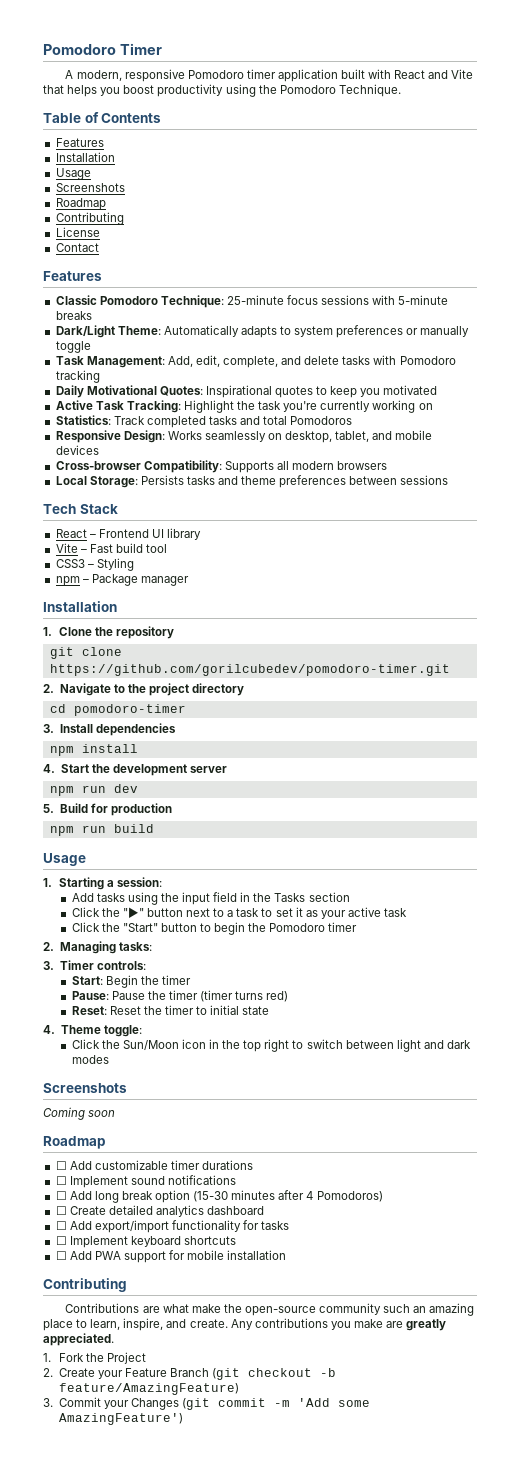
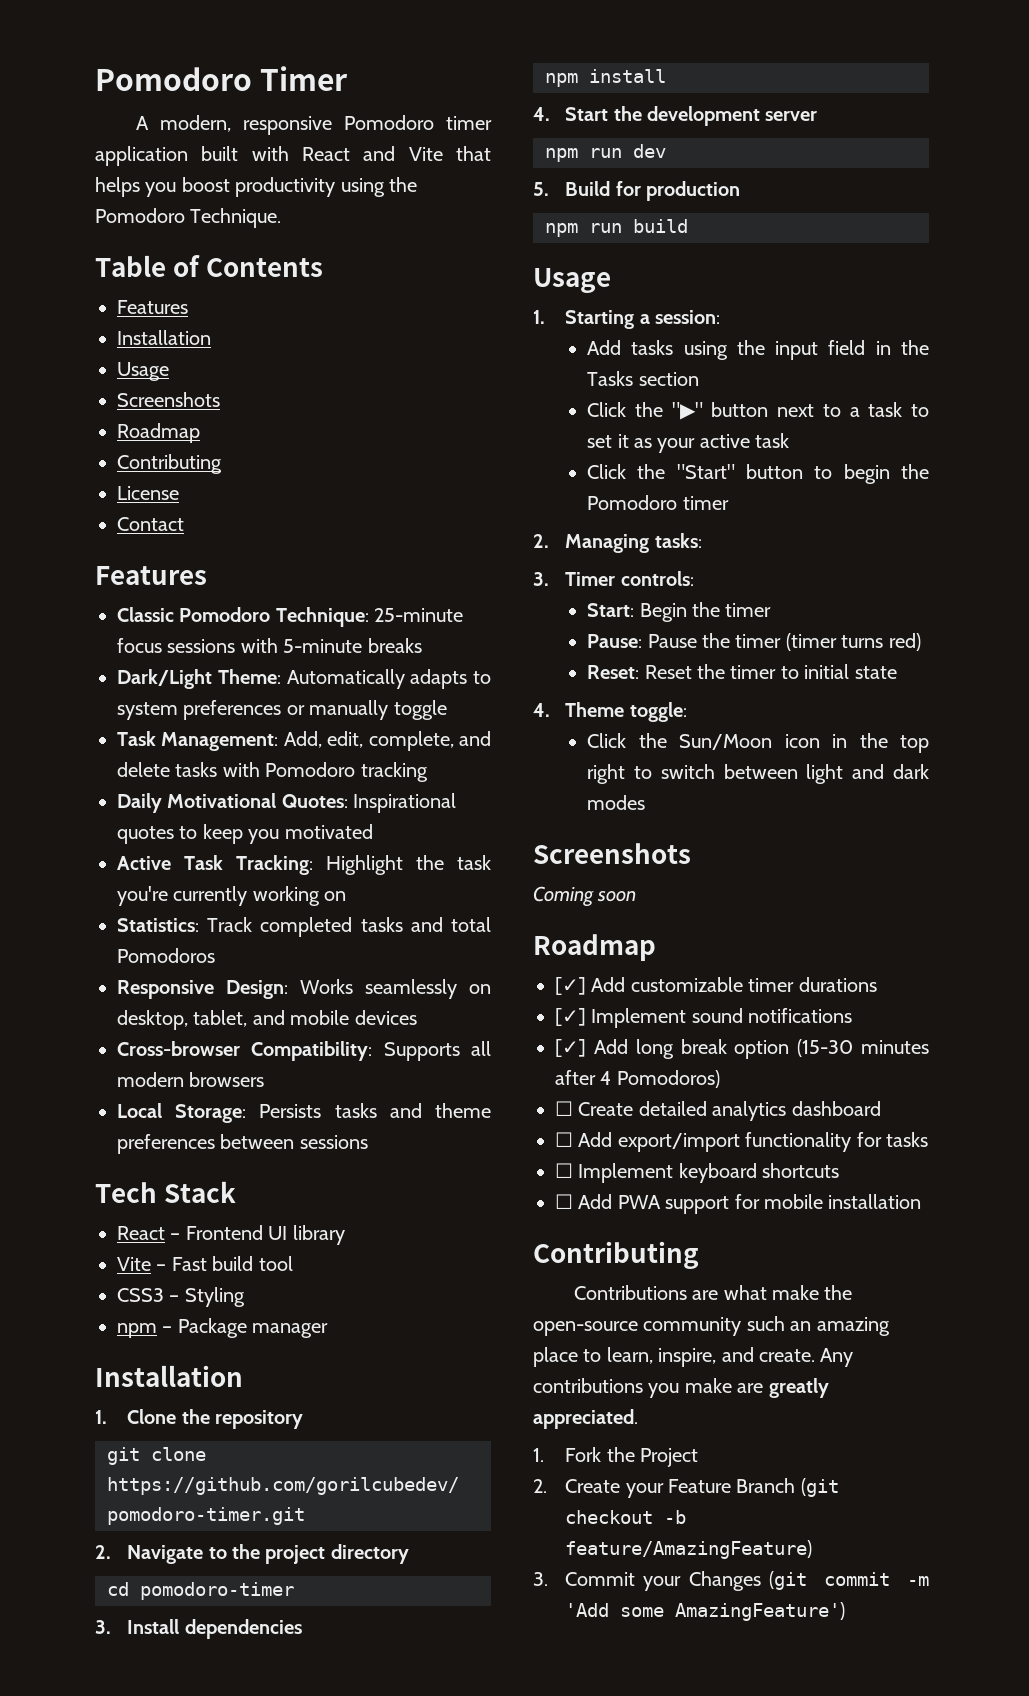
- ☐ Add customizable timer durations
+ [✓] Add customizable timer durations
- ☐ Implement sound notifications
+ [✓] Implement sound notifications
- ☐ Add long break option (15-30 minutes after 4 Pomodoros)
+ [✓] Add long break option (15-30 minutes after 4 Pomodoros)

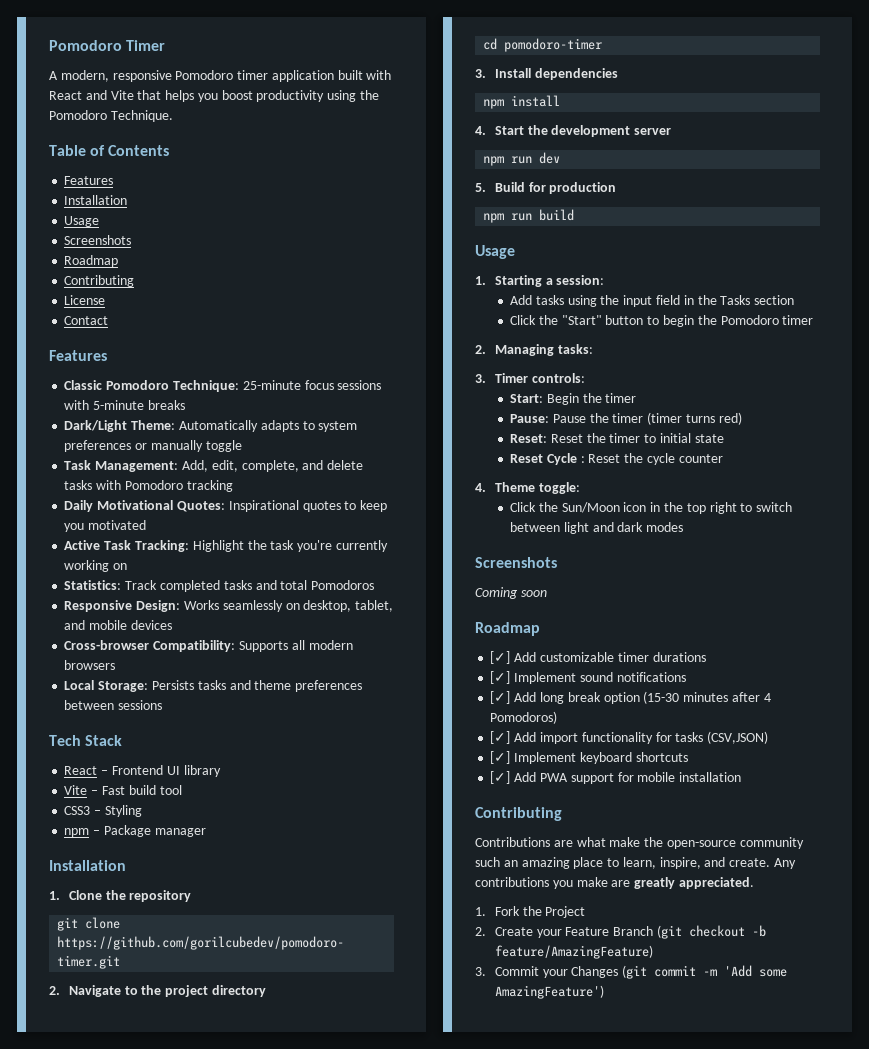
- Click the "▶" button next to a task to set it as your active task
+ Reset Cycle : Reset the cycle counter
- ☐ Create detailed analytics dashboard
- ☐ Add export/import functionality for tasks
- ☐ Implement keyboard shortcuts
+ [✓] Add import functionality for tasks (CSV,JSON)
+ [✓] Implement keyboard shortcuts
- ☐ Add PWA support for mobile installation
+ [✓] Add PWA support for mobile installation

